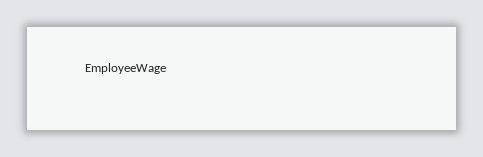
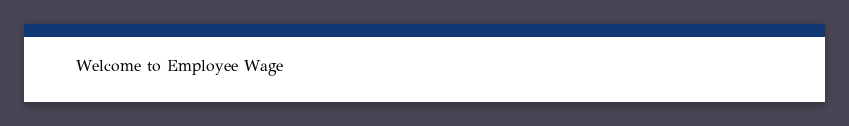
- EmployeeWage
+ Welcome to Employee Wage

